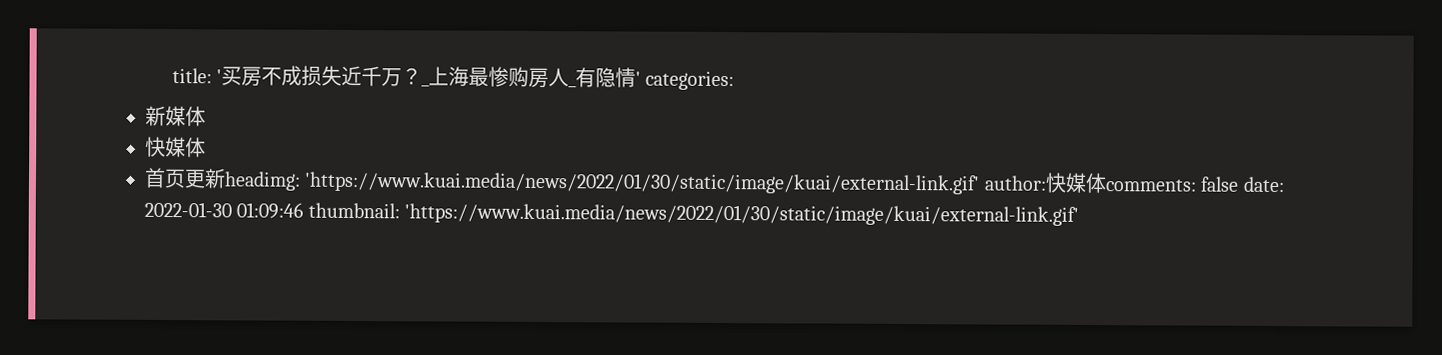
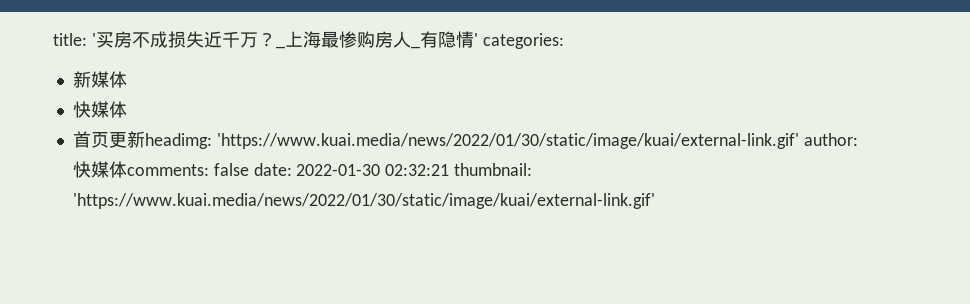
- 首页更新headimg: 'https://www.kuai.media/news/2022/01/30/static/image/kuai/external-link.gif' author:快媒体comments: false date: 2022-01-30 01:09:46 thumbnail: 'https://www.kuai.media/news/2022/01/30/static/image/kuai/external-link.gif'
+ 首页更新headimg: 'https://www.kuai.media/news/2022/01/30/static/image/kuai/external-link.gif' author:快媒体comments: false date: 2022-01-30 02:32:21 thumbnail: 'https://www.kuai.media/news/2022/01/30/static/image/kuai/external-link.gif'

